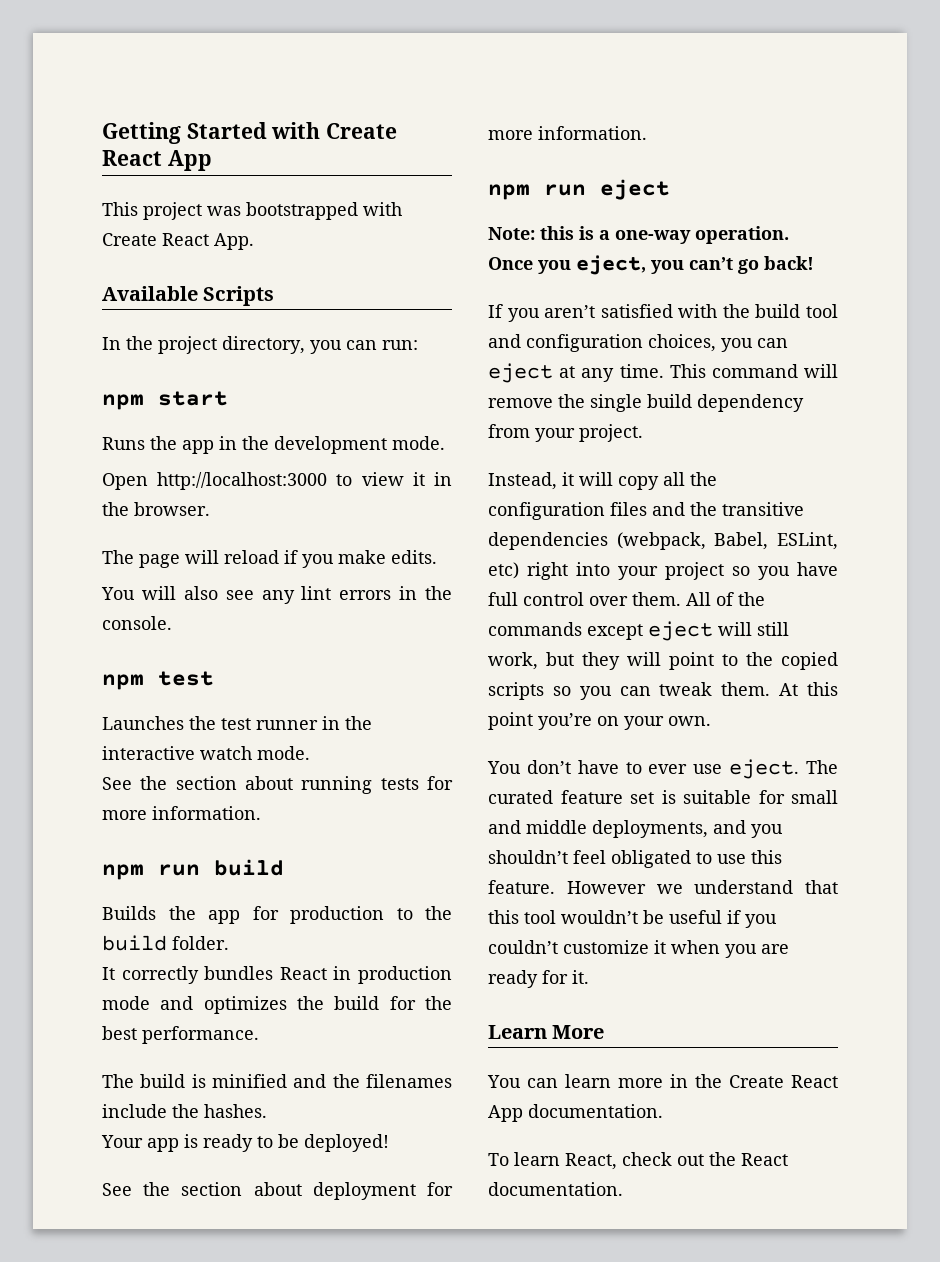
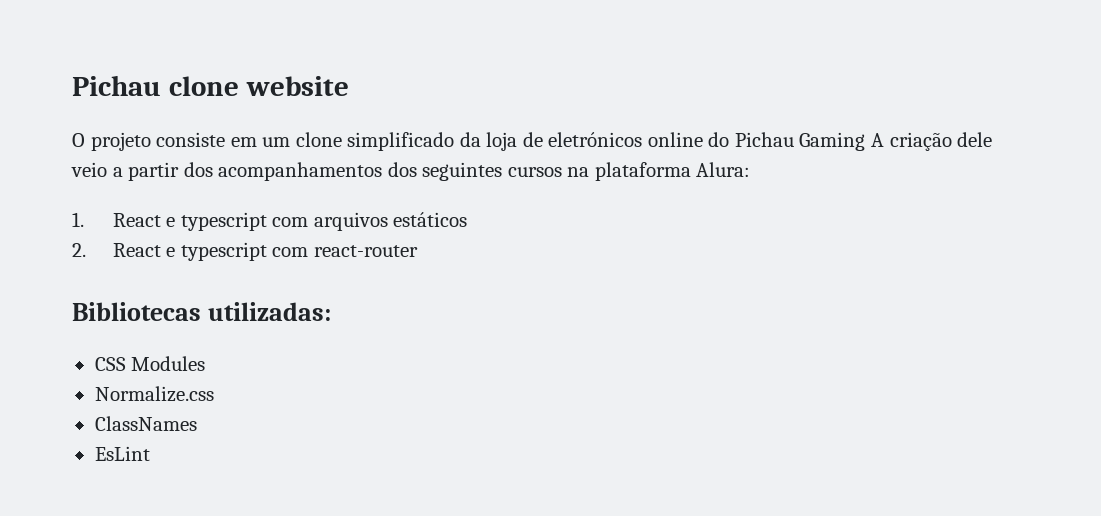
- Getting Started with Create React App
- This project was bootstrapped with Create React App.
- Available Scripts
- In the project directory, you can run:
- npm start
- Runs the app in the development mode.
- Open http://localhost:3000 to view it in the browser.
- The page will reload if you make edits.
- You will also see any lint errors in the console.
- npm test
- Launches the test runner in the interactive watch mode.
- See the section about running tests for more information.
- npm run build
- Builds the app for production to the build folder.
- It correctly bundles React in production mode and optimizes the build for the best performance.
- The build is minified and the filenames include the hashes.
- Your app is ready to be deployed!
- See the section about deployment for more information.
- npm run eject
- Note: this is a one-way operation. Once you eject, you can’t go back!
- If you aren’t satisfied with the build tool and configuration choices, you can eject at any time. This command will remove the single build dependency from your project.
- Instead, it will copy all the configuration files and the transitive dependencies (webpack, Babel, ESLint, etc) right into your project so you have full control over them. All of the commands except eject will still work, but they will point to the copied scripts so you can tweak them. At this point you’re on your own.
- You don’t have to ever use eject. The curated feature set is suitable for small and middle deployments, and you shouldn’t feel obligated to use this feature. However we understand that this tool wouldn’t be useful if you couldn’t customize it when you are ready for it.
- Learn More
- You can learn more in the Create React App documentation.
- To learn React, check out the React documentation.
+ Pichau clone website
+ O projeto consiste em um clone simplificado da loja de eletrónicos online do Pichau Gaming A criação dele veio a partir dos acompanhamentos dos seguintes cursos na plataforma Alura:
+ 1. React e typescript com arquivos estáticos
+ 2. React e typescript com react-router
+ Bibliotecas utilizadas:
+ CSS Modules
+ Normalize.css
+ ClassNames
+ EsLint

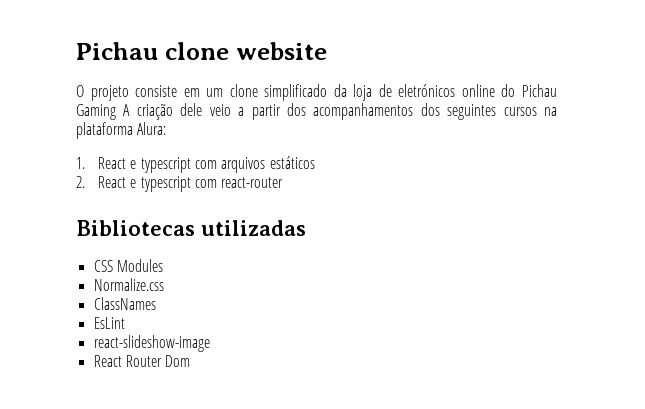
- Bibliotecas utilizadas:
+ Bibliotecas utilizadas
+ react-slideshow-image
+ React Router Dom

